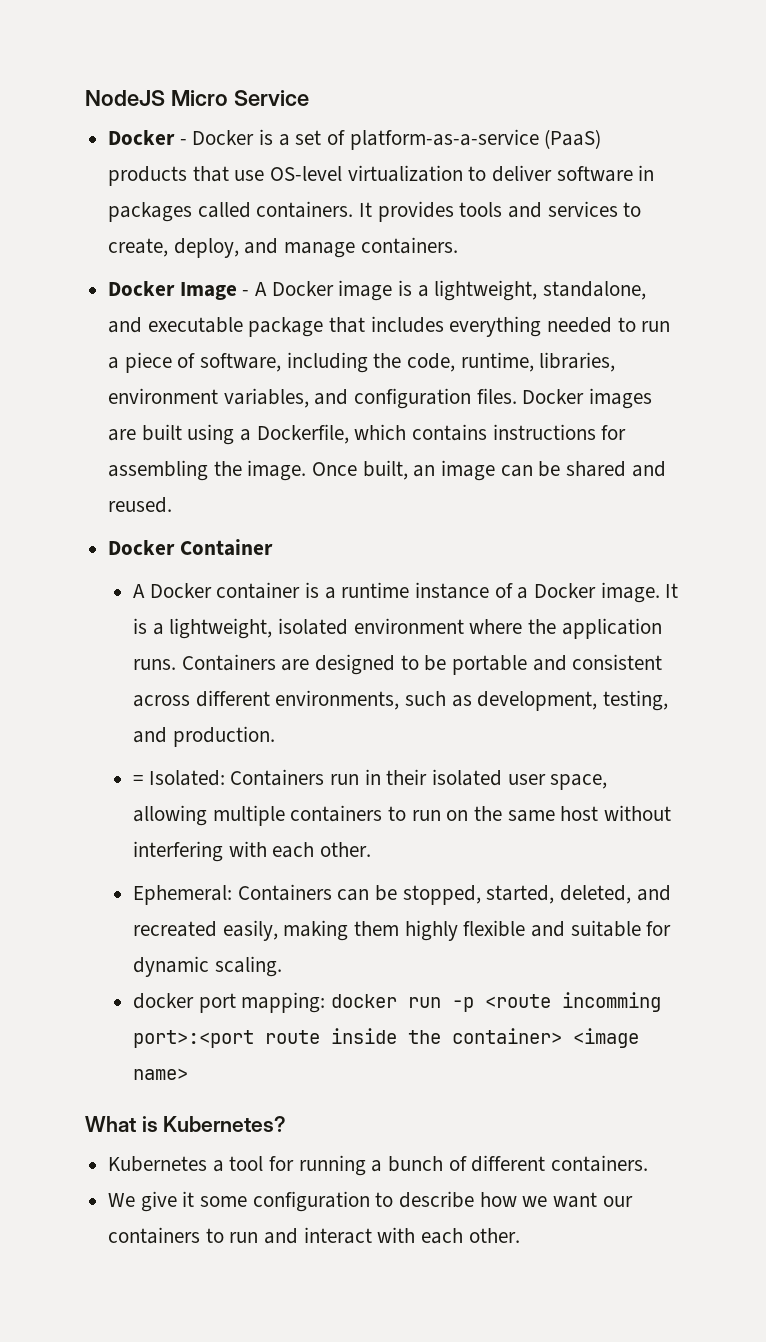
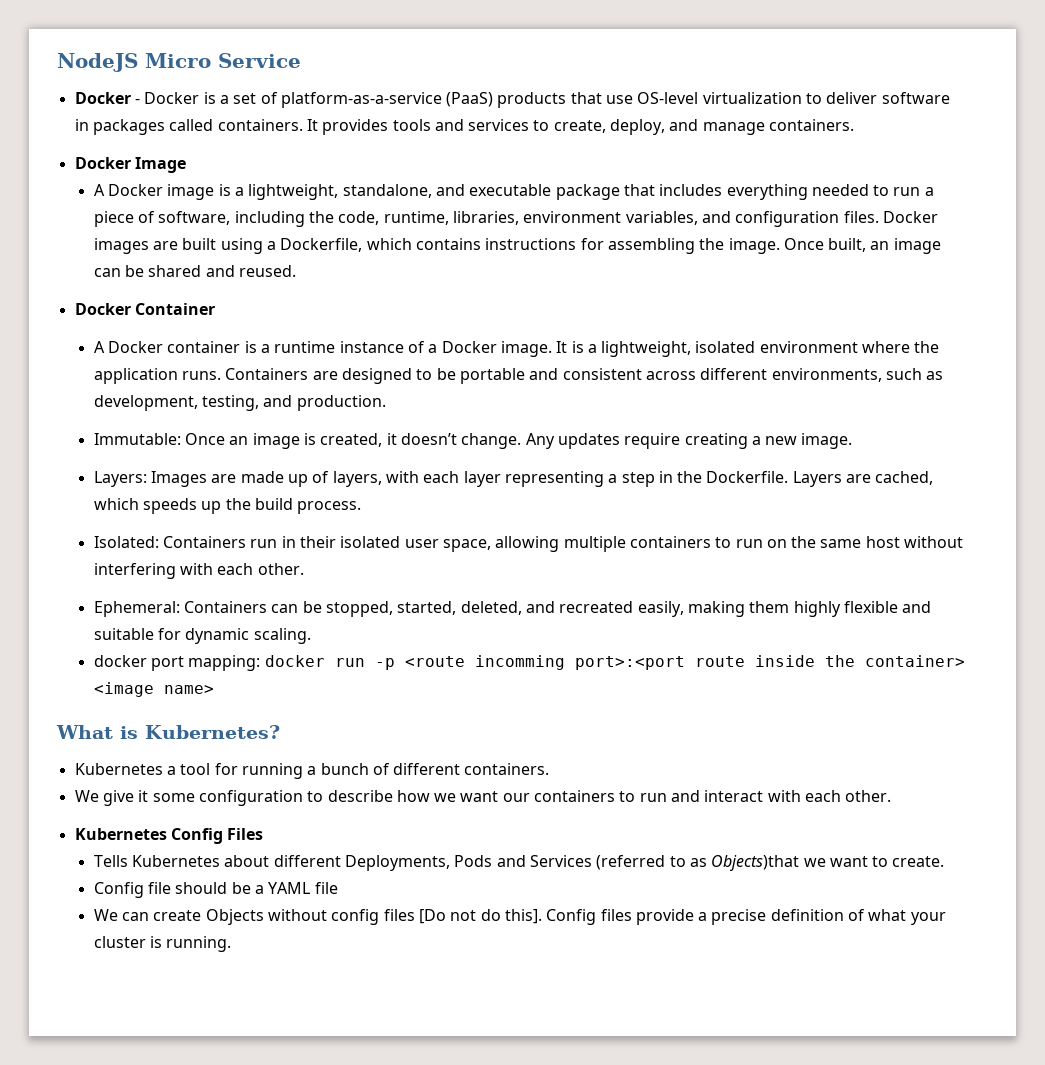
- Docker Image - A Docker image is a lightweight, standalone, and executable package that includes everything needed to run a piece of software, including the code, runtime, libraries, environment variables, and configuration files.
+ Docker Image
+ A Docker image is a lightweight, standalone, and executable package that includes everything needed to run a piece of software, including the code, runtime, libraries, environment variables, and configuration files.
- = Isolated: Containers run in their isolated user space, allowing multiple containers to run on the same host without interfering with each other.
+ Immutable: Once an image is created, it doesn’t change. Any updates require creating a new image.
+ Layers: Images are made up of layers, with each layer representing a step in the Dockerfile. Layers are cached, which speeds up the build process.
+ Isolated: Containers run in their isolated user space, allowing multiple containers to run on the same host without interfering with each other.
+ Kubernetes Config Files
+ Tells Kubernetes about different Deployments, Pods and Services (referred to as Objects)that we want to create.
+ Config file should be a YAML file
+ We can create Objects without config files [Do not do this]. Config files provide a precise definition of what your cluster is running.

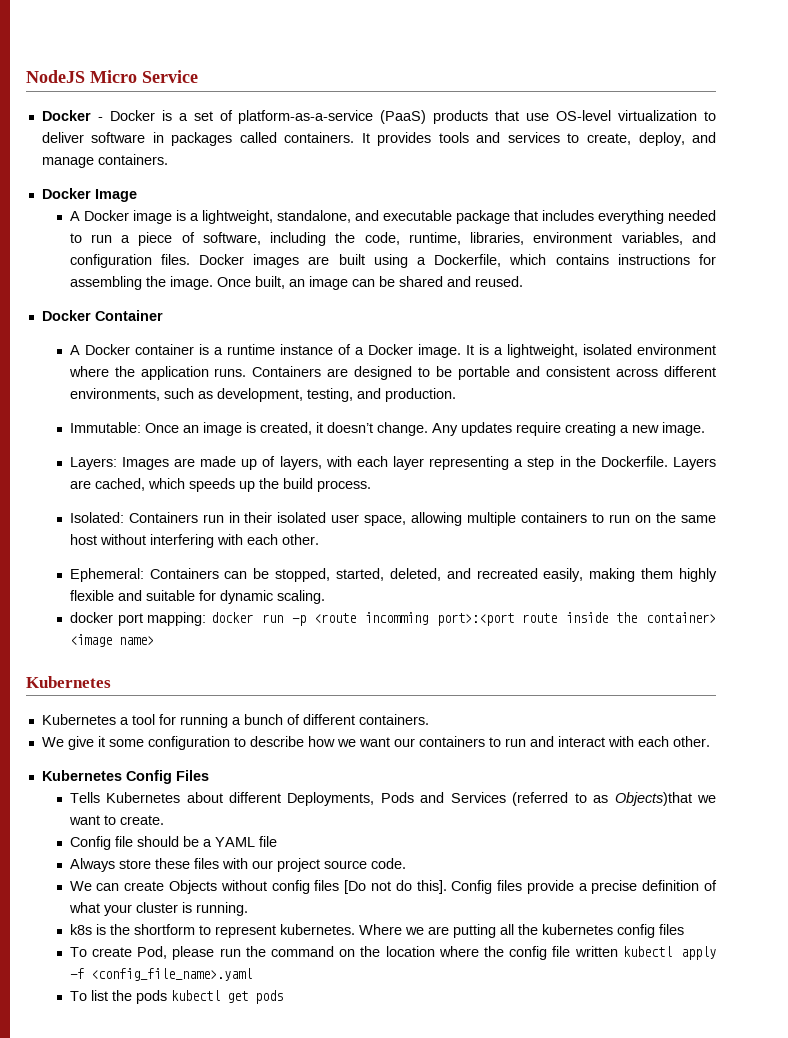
  docker port mapping: docker run -p <route incomming port>:<port route inside the container> <image name>
- What is Kubernetes?
+ Kubernetes
+ Always store these files with our project source code.
+ k8s is the shortform to represent kubernetes. Where we are putting all the kubernetes config files
+ To create Pod, please run the command on the location where the config file written kubectl apply -f <config_file_name>.yaml
+ To list the pods kubectl get pods

